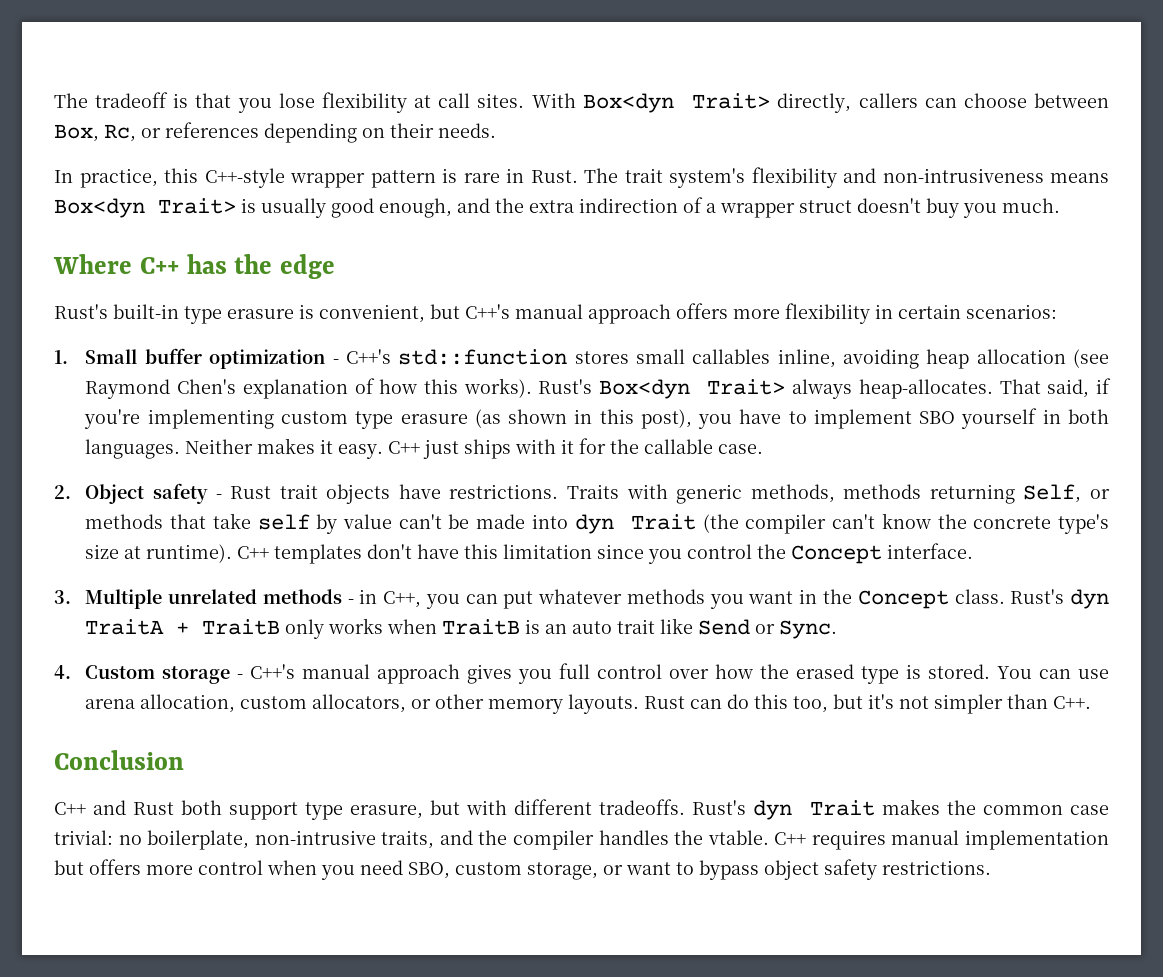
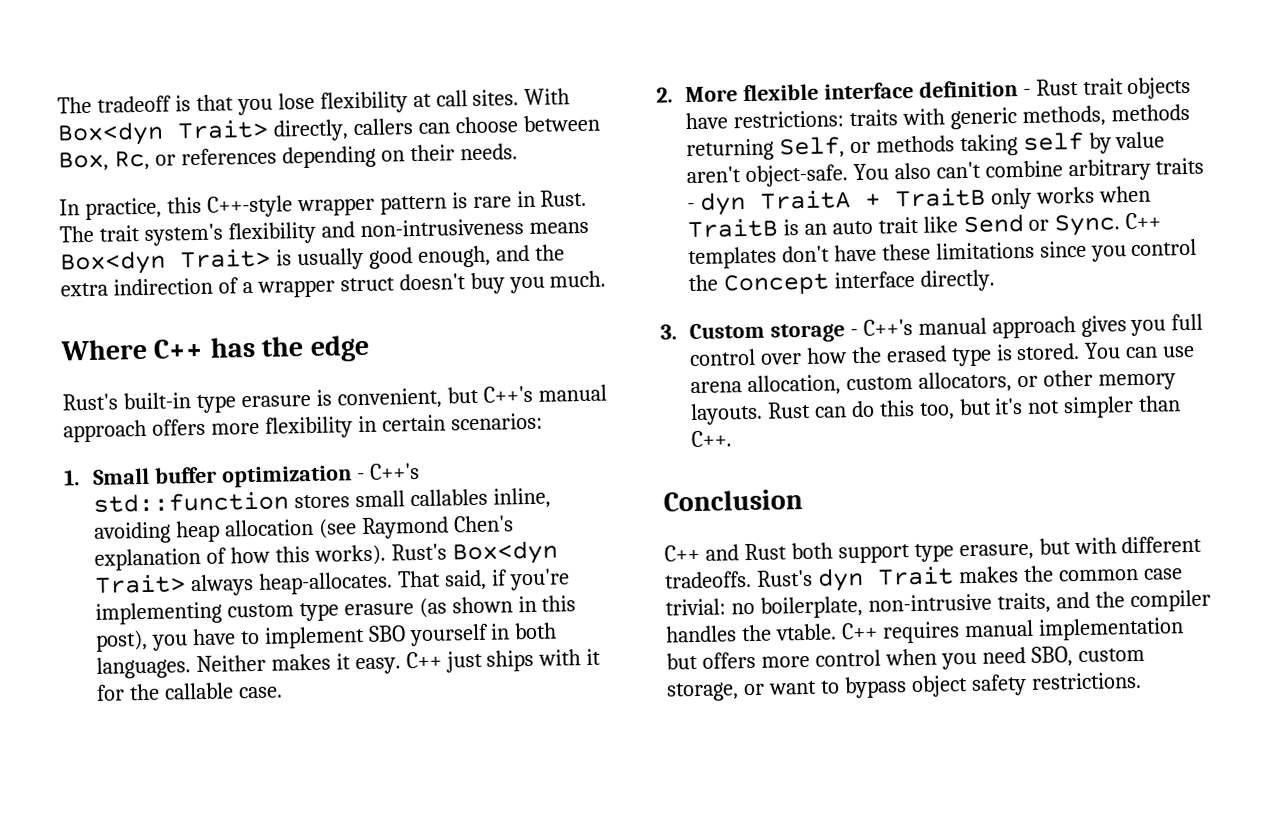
- 2. Object safety - Rust trait objects have restrictions. Traits with generic methods, methods returning Self, or methods that take self by value can't be made into dyn Trait (the compiler can't know the concrete type's size at runtime). C++ templates don't have this limitation since you control the Concept interface.
- 3. Multiple unrelated methods - in C++, you can put whatever methods you want in the Concept class. Rust's dyn TraitA + TraitB only works when TraitB is an auto trait like Send or Sync.
- 4. Custom storage - C++'s manual approach gives you full control over how the erased type is stored.
+ 2. More flexible interface definition - Rust trait objects have restrictions: traits with generic methods, methods returning Self, or methods taking self by value aren't object-safe. You also can't combine arbitrary traits - dyn TraitA + TraitB only works when TraitB is an auto trait like Send or Sync. C++ templates don't have these limitations since you control the Concept interface directly.
+ 3. Custom storage - C++'s manual approach gives you full control over how the erased type is stored.

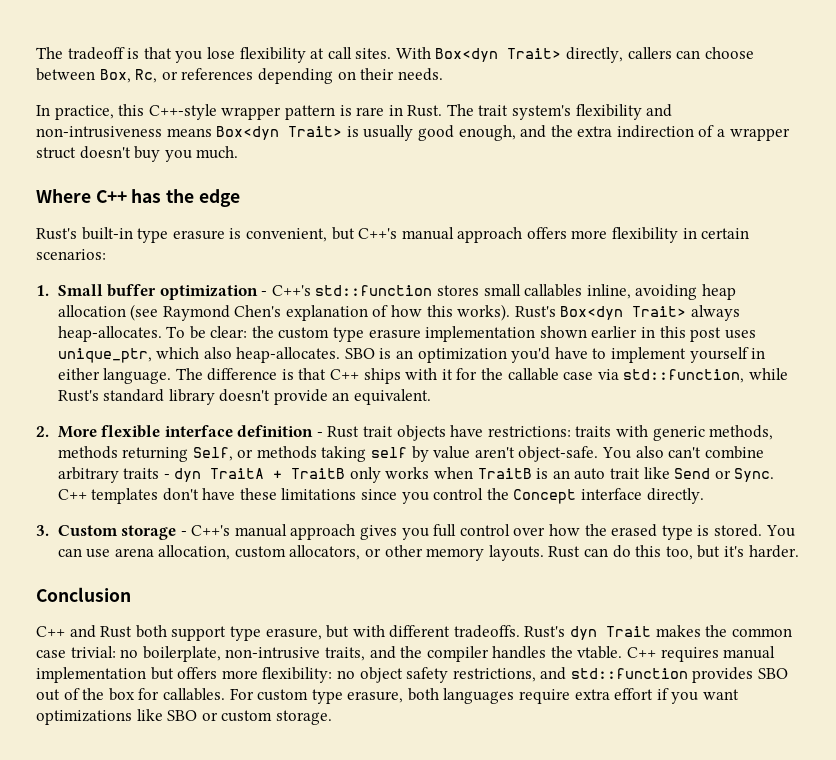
- That said, if you're implementing custom type erasure (as shown in this post), you have to implement SBO yourself in both languages. Neither makes it easy. C++ just ships with it for the callable case.
+ To be clear: the custom type erasure implementation shown earlier in this post uses unique_ptr, which also heap-allocates. SBO is an optimization you'd have to implement yourself in either language. The difference is that C++ ships with it for the callable case via std::function, while Rust's standard library doesn't provide an equivalent.
- Rust can do this too, but it's not simpler than C++.
+ Rust can do this too, but it's harder.
- C++ requires manual implementation but offers more control when you need SBO, custom storage, or want to bypass object safety restrictions.
+ C++ requires manual implementation but offers more flexibility: no object safety restrictions, and std::function provides SBO out of the box for callables. For custom type erasure, both languages require extra effort if you want optimizations like SBO or custom storage.

